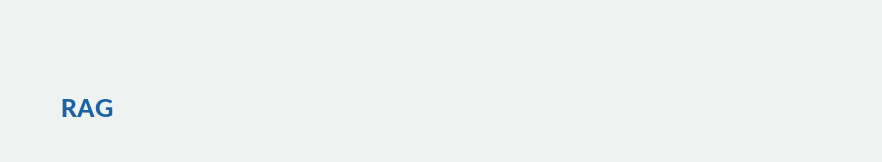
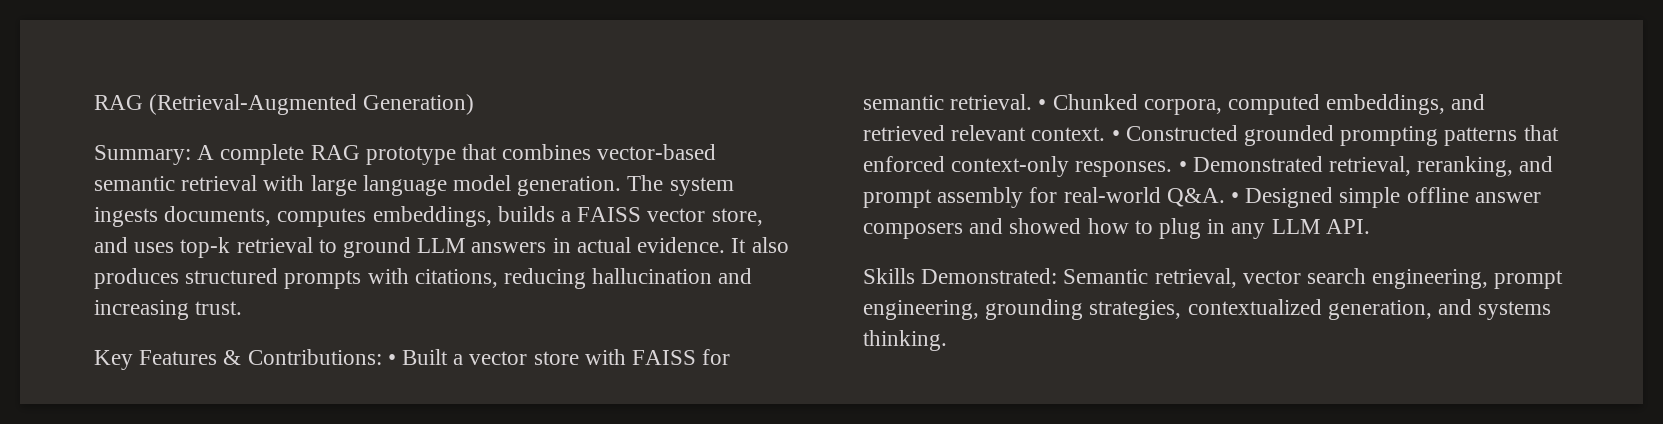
- RAG
+ RAG (Retrieval-Augmented Generation)
+ Summary: A complete RAG prototype that combines vector-based semantic retrieval with large language model generation. The system ingests documents, computes embeddings, builds a FAISS vector store, and uses top-k retrieval to ground LLM answers in actual evidence. It also produces structured prompts with citations, reducing hallucination and increasing trust.
+ Key Features & Contributions: • Built a vector store with FAISS for semantic retrieval. • Chunked corpora, computed embeddings, and retrieved relevant context. • Constructed grounded prompting patterns that enforced context-only responses. • Demonstrated retrieval, reranking, and prompt assembly for real-world Q&A. • Designed simple offline answer composers and showed how to plug in any LLM API.
+ Skills Demonstrated: Semantic retrieval, vector search engineering, prompt engineering, grounding strategies, contextualized generation, and systems thinking.

